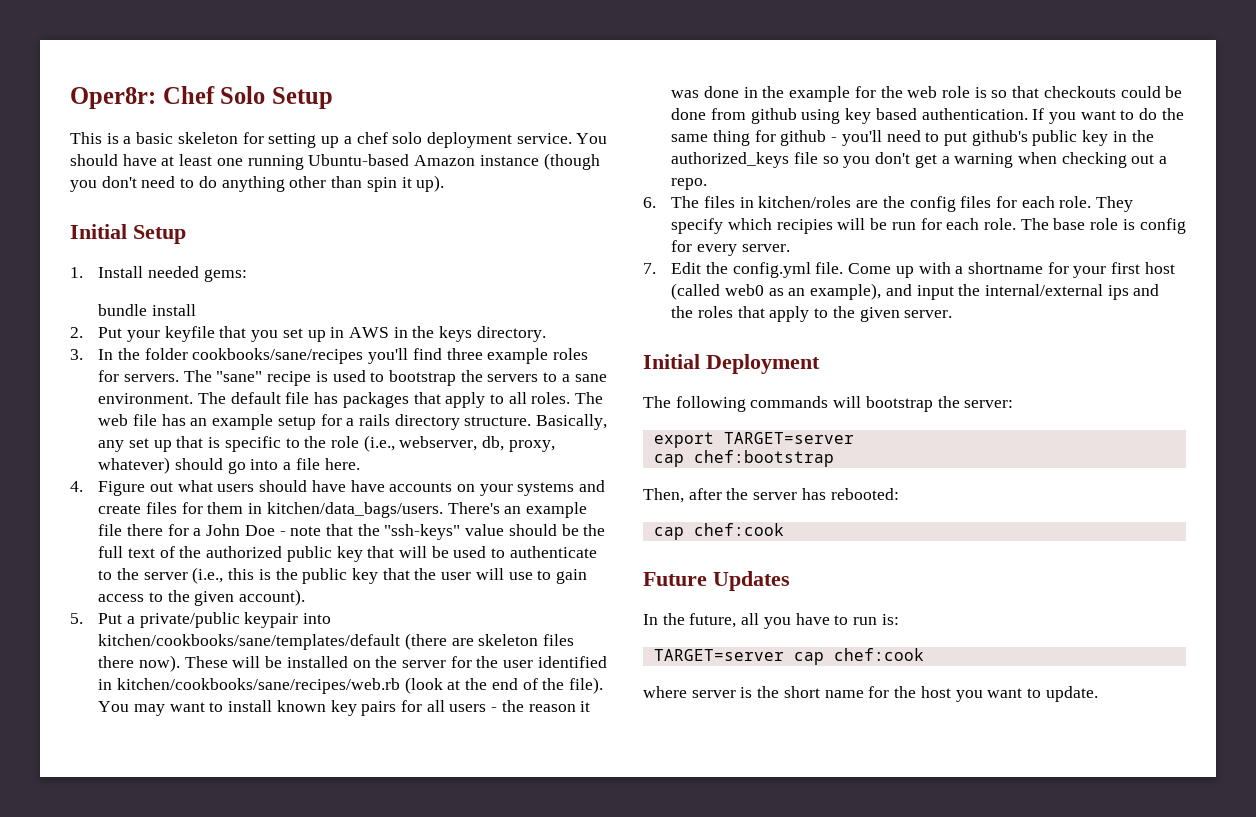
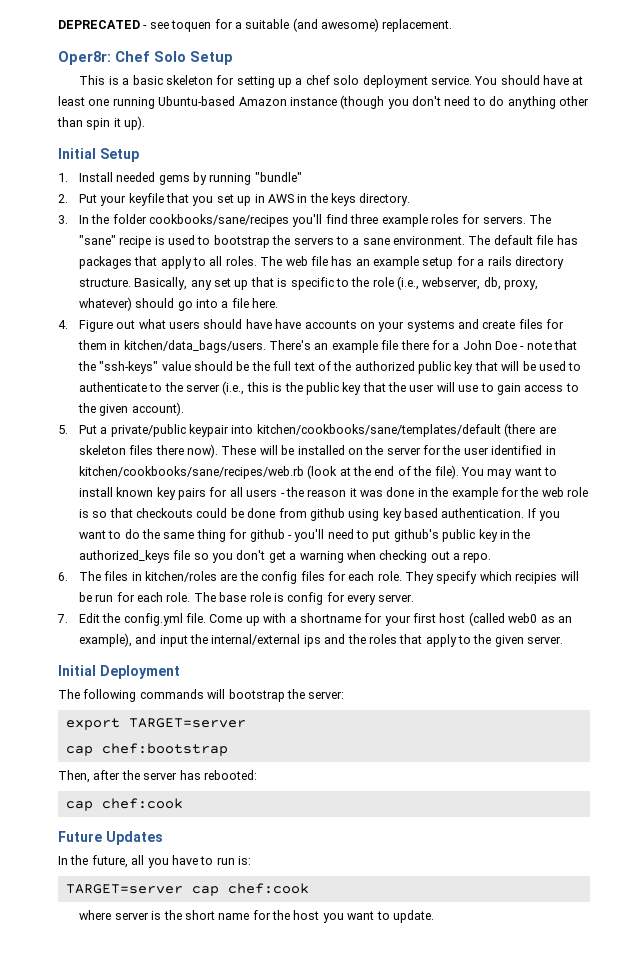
+ DEPRECATED - see toquen for a suitable (and awesome) replacement.
- 1. Install needed gems:
- bundle install
+ 1. Install needed gems by running "bundle"

